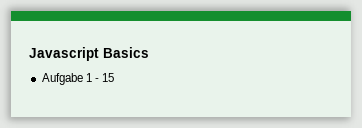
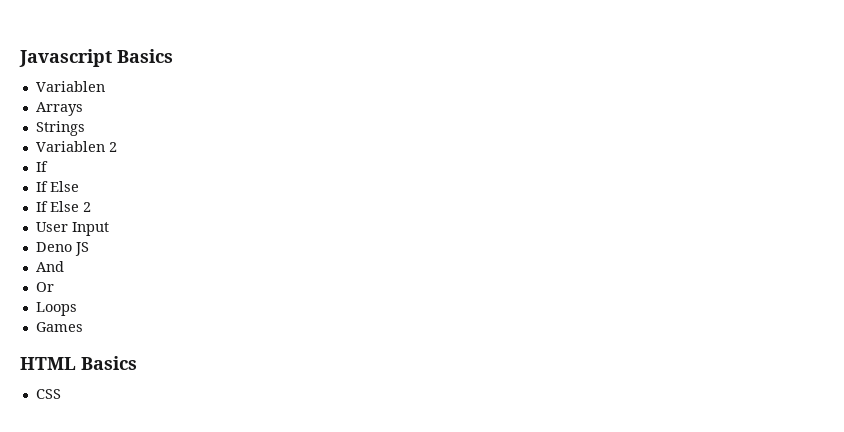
  Javascript Basics
- Aufgabe 1 - 15
+ Variablen
+ Arrays
+ Strings
+ Variablen 2
+ If
+ If Else
+ If Else 2
+ User Input
+ Deno JS
+ And
+ Or
+ Loops
+ Games
+ HTML Basics
+ CSS

